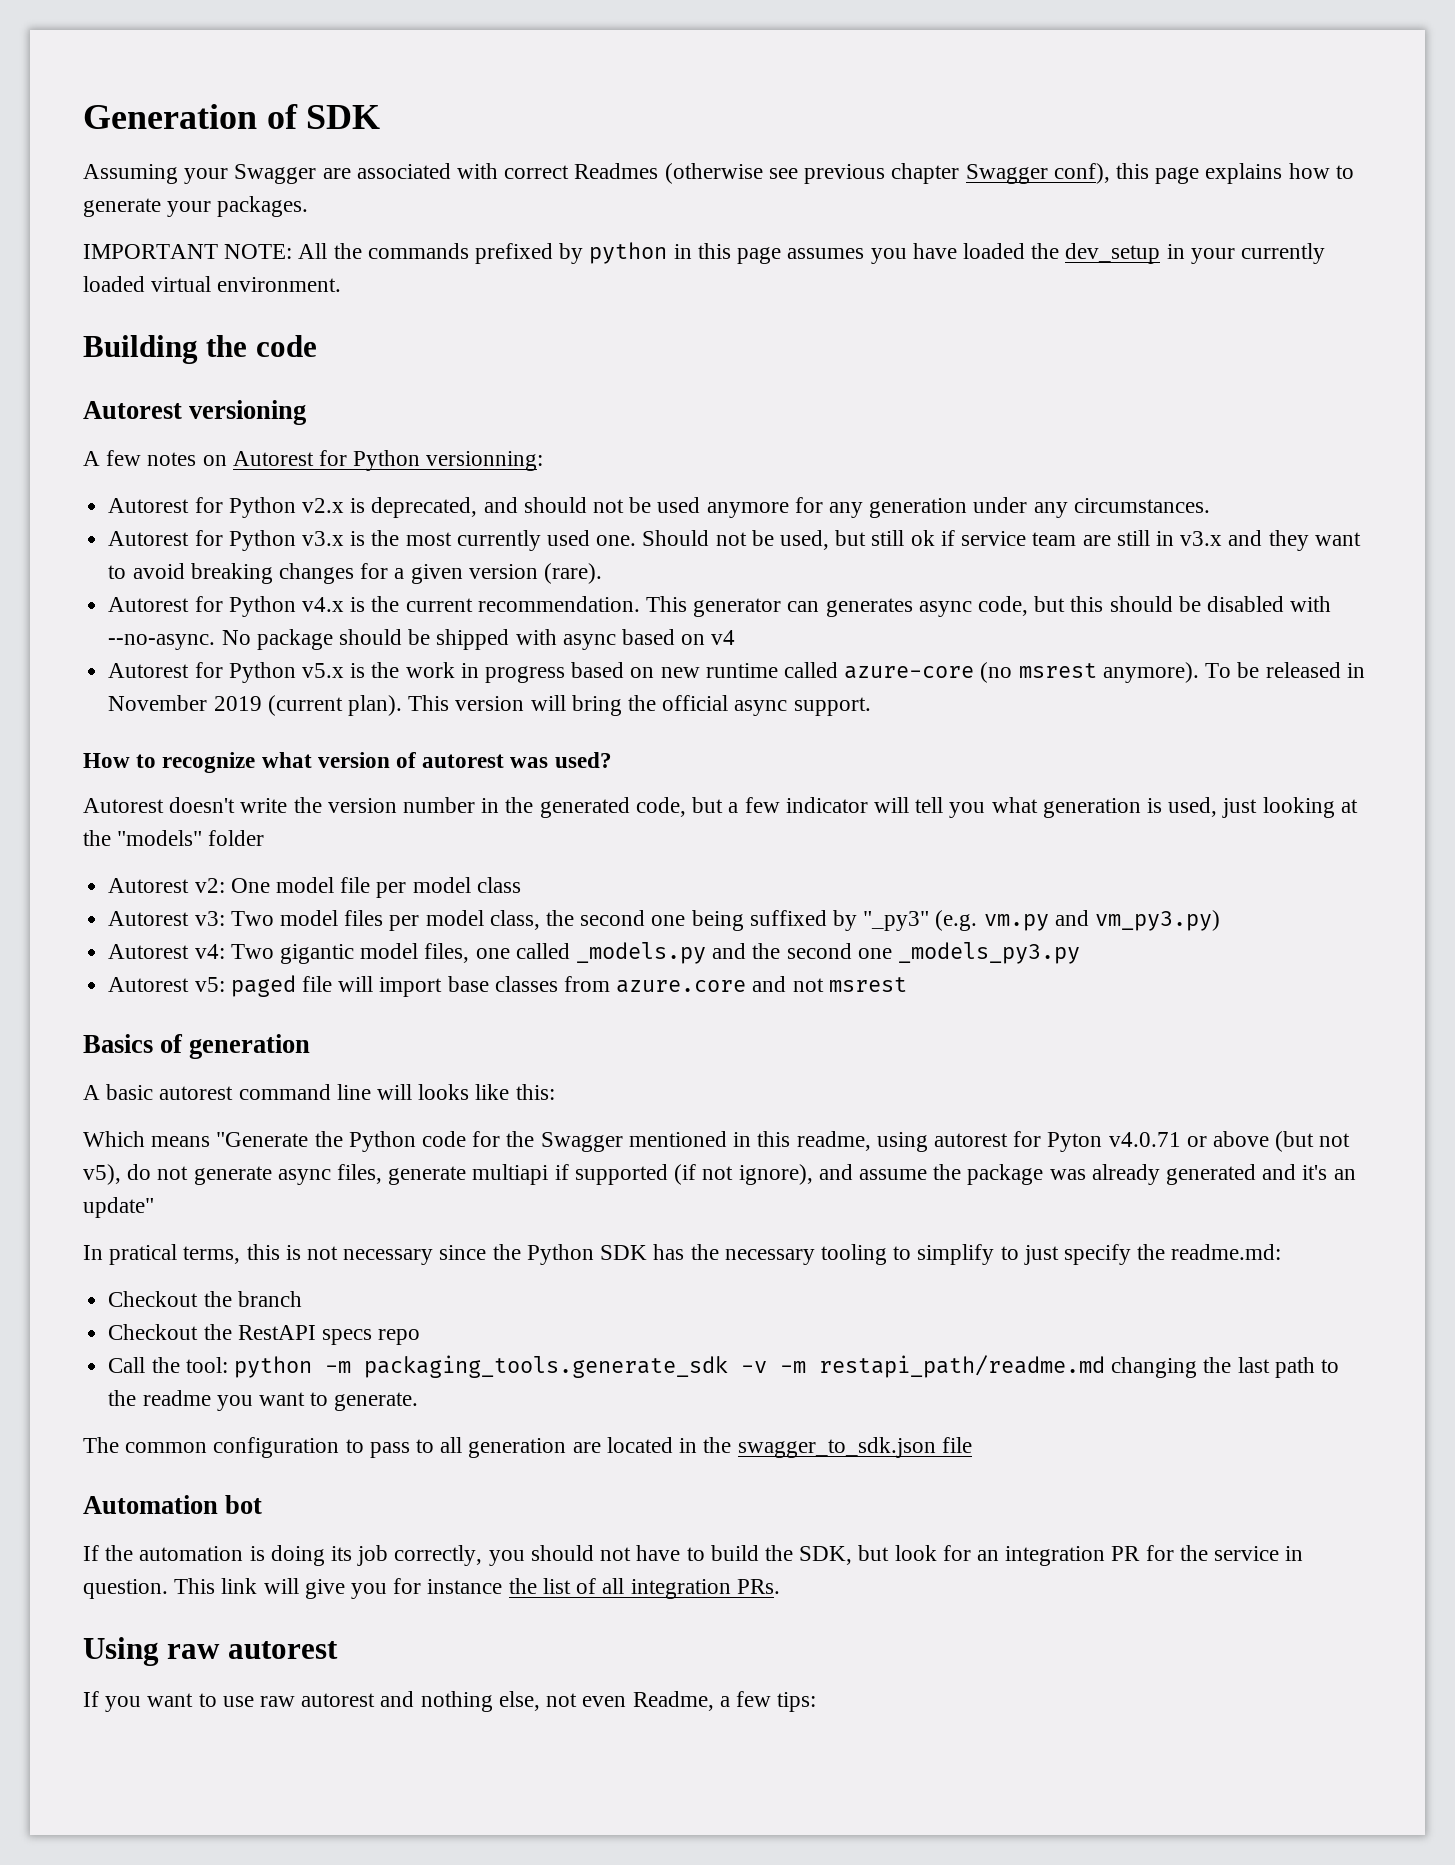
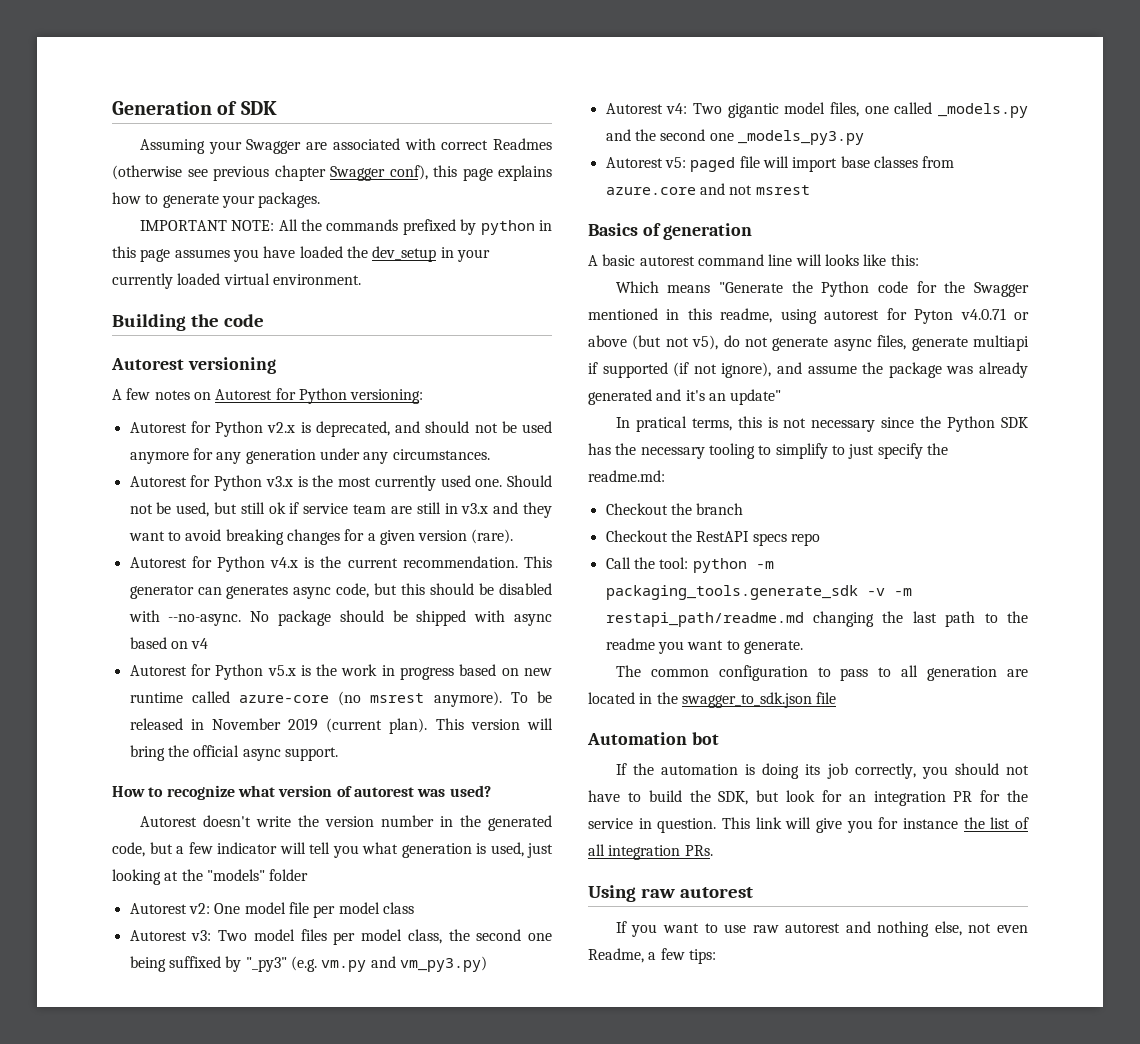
- A few notes on Autorest for Python versionning:
+ A few notes on Autorest for Python versioning:

